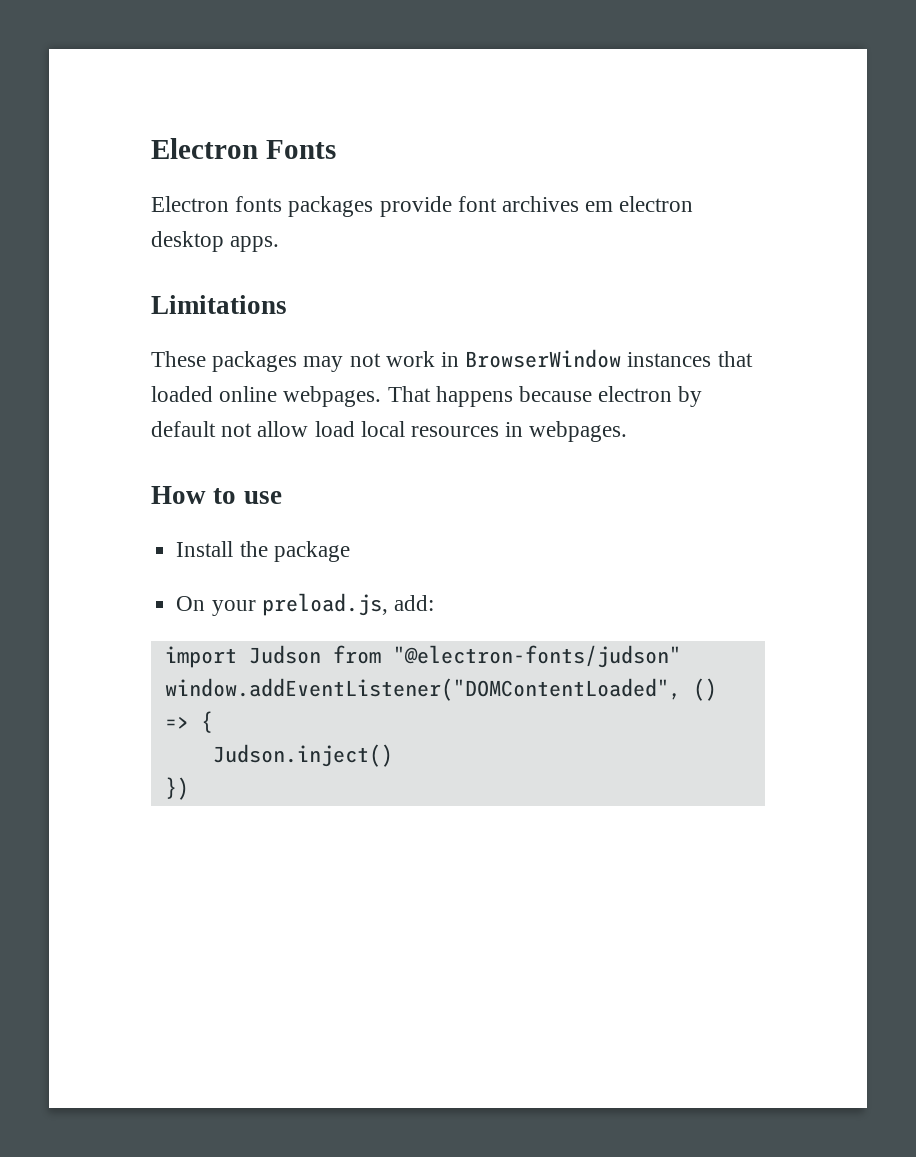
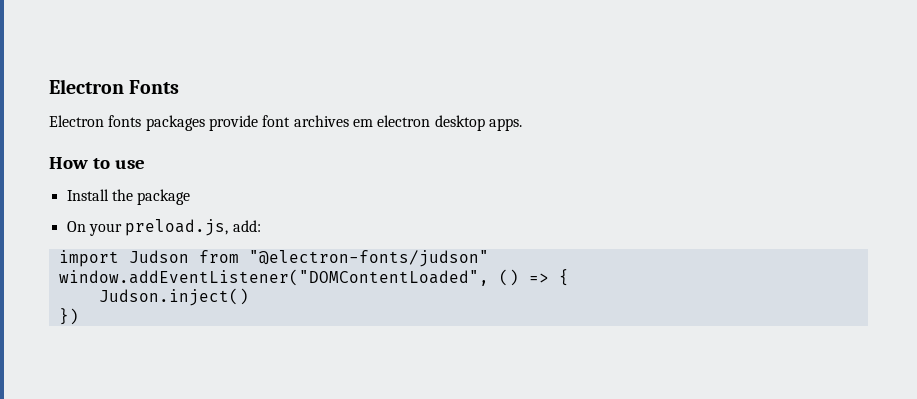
- Limitations
- These packages may not work in BrowserWindow instances that loaded online webpages. That happens because electron by default not allow load local resources in webpages.

